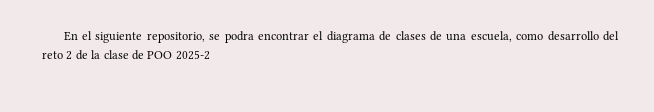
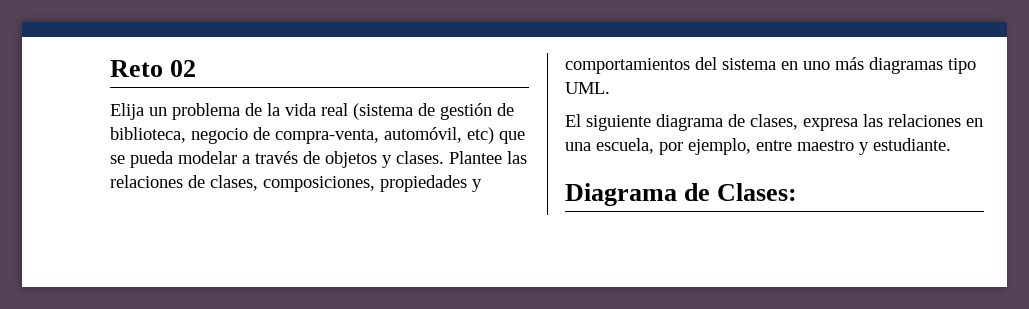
- En el siguiente repositorio, se podra encontrar el diagrama de clases de una escuela, como desarrollo del reto 2 de la clase de POO 2025-2
+ Reto 02
+ Elija un problema de la vida real (sistema de gestión de biblioteca, negocio de compra-venta, automóvil, etc) que se pueda modelar a través de objetos y clases. Plantee las relaciones de clases, composiciones, propiedades y comportamientos del sistema en uno más diagramas tipo UML.
+ El siguiente diagrama de clases, expresa las relaciones en una escuela, por ejemplo, entre maestro y estudiante.
+ Diagrama de Clases:

